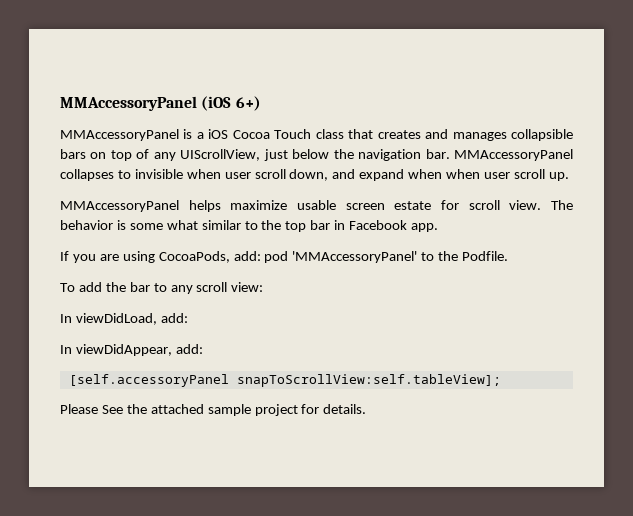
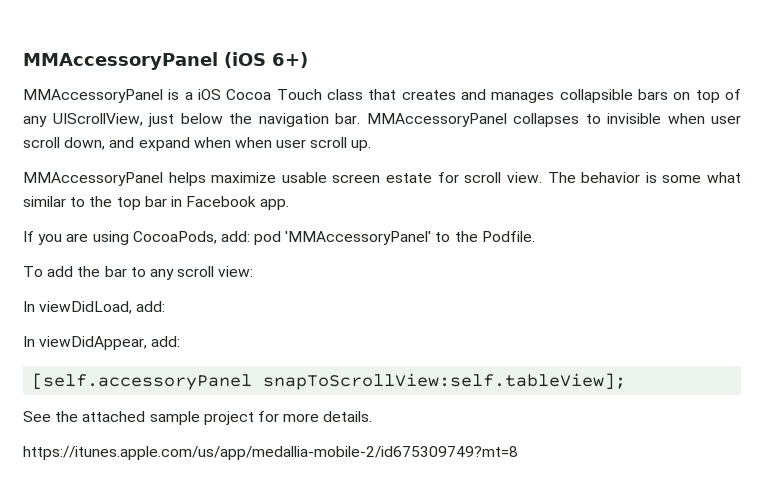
- Please See the attached sample project for details.
+ See the attached sample project for more details.
+ https://itunes.apple.com/us/app/medallia-mobile-2/id675309749?mt=8

